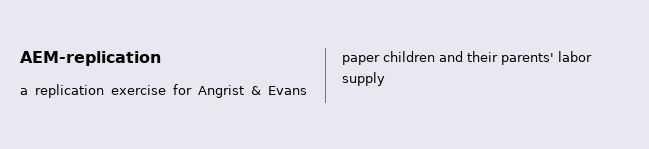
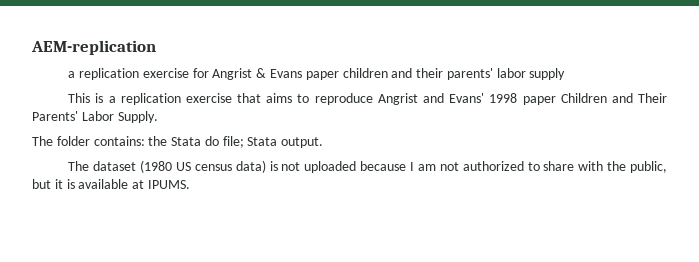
+ This is a replication exercise that aims to reproduce Angrist and Evans' 1998 paper Children and Their Parents' Labor Supply.
+ The folder contains: the Stata do file; Stata output.
+ The dataset (1980 US census data) is not uploaded because I am not authorized to share with the public, but it is available at IPUMS.

